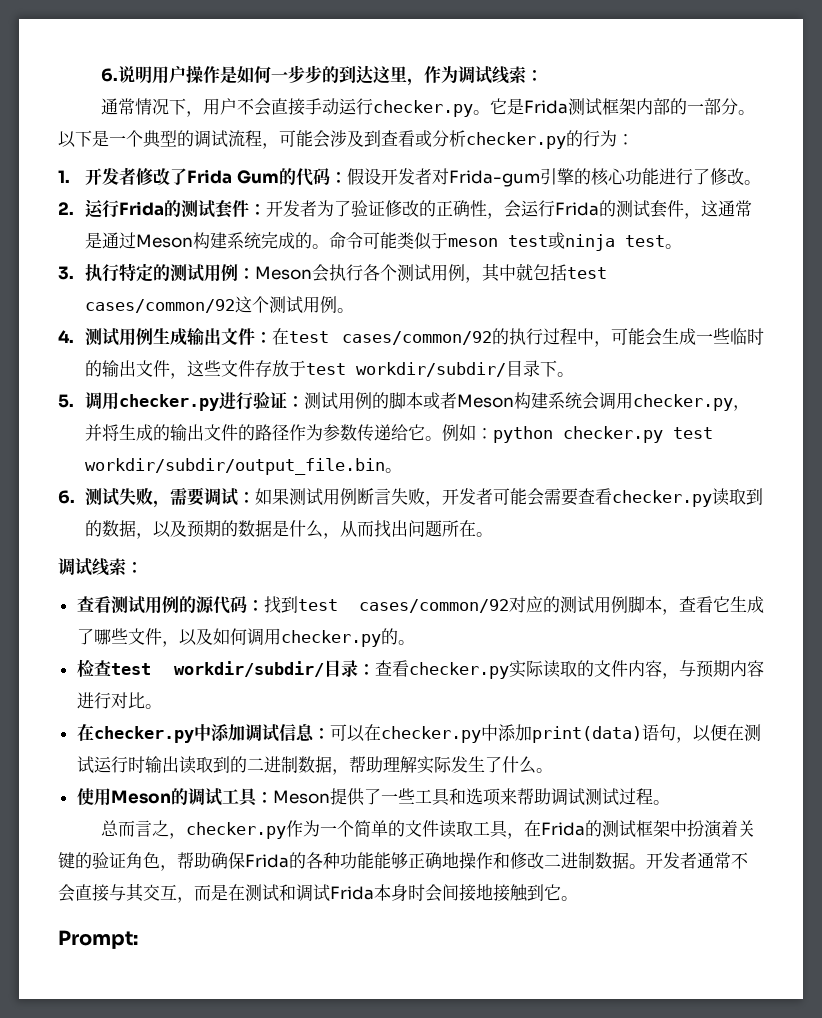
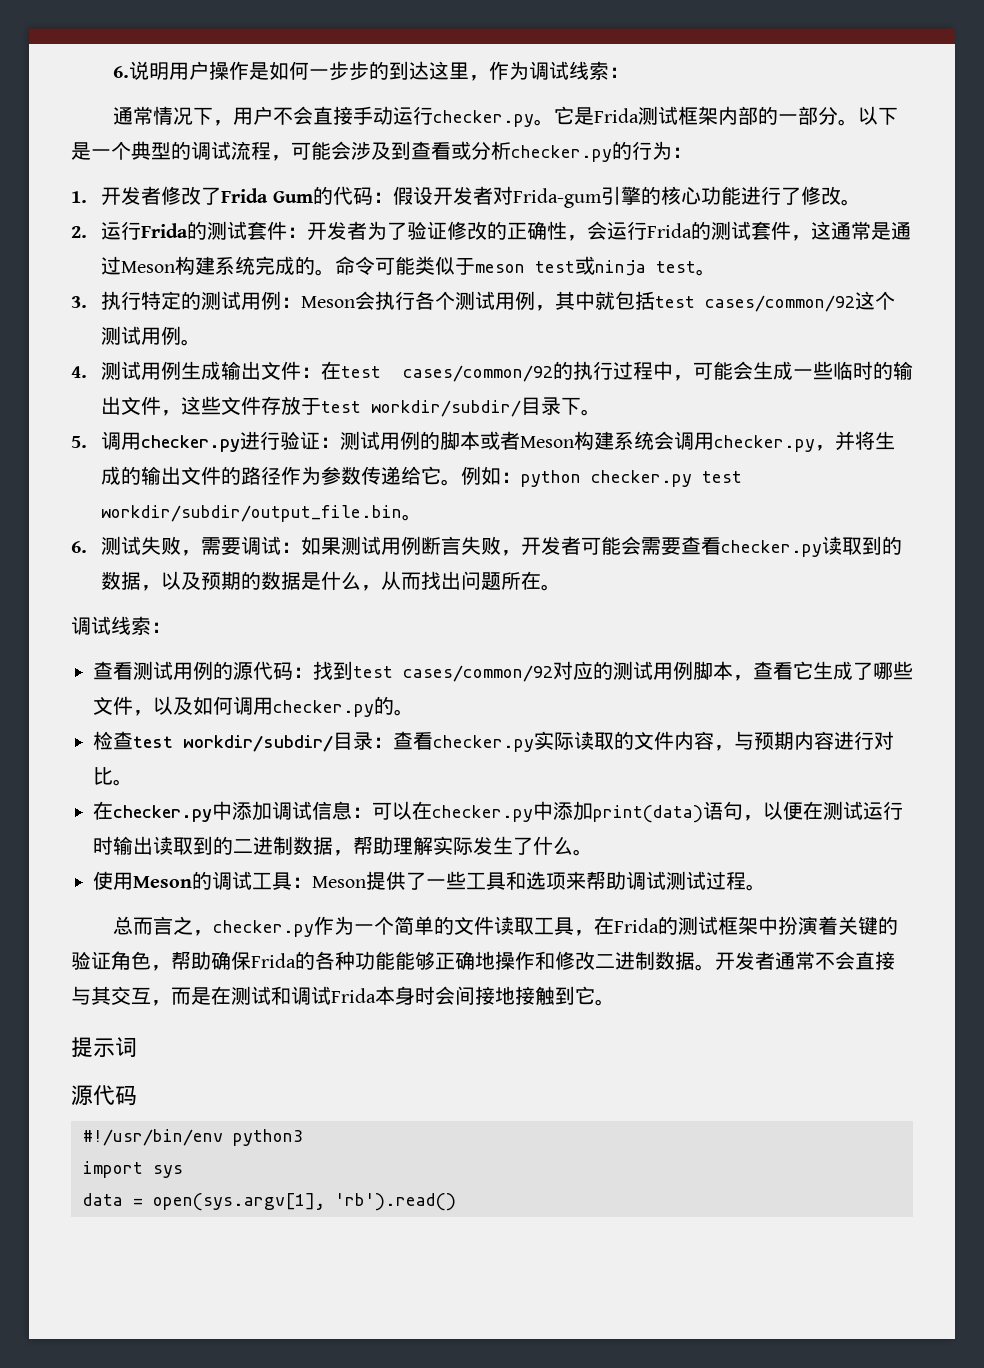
- Prompt:
+ 提示词
+ 源代码
+ #!/usr/bin/env python3
+ import sys
+ data = open(sys.argv[1], 'rb').read()

